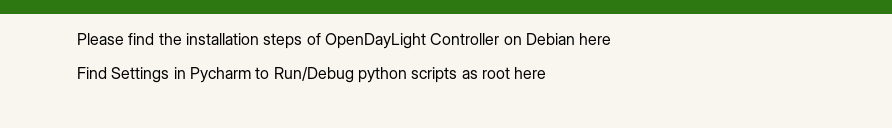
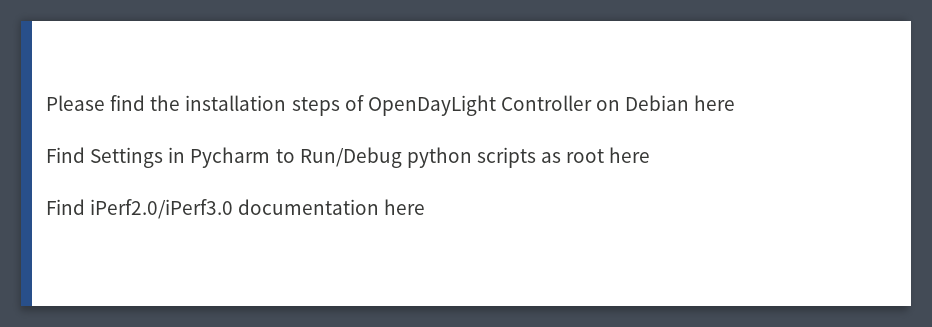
+ Find iPerf2.0/iPerf3.0 documentation here

